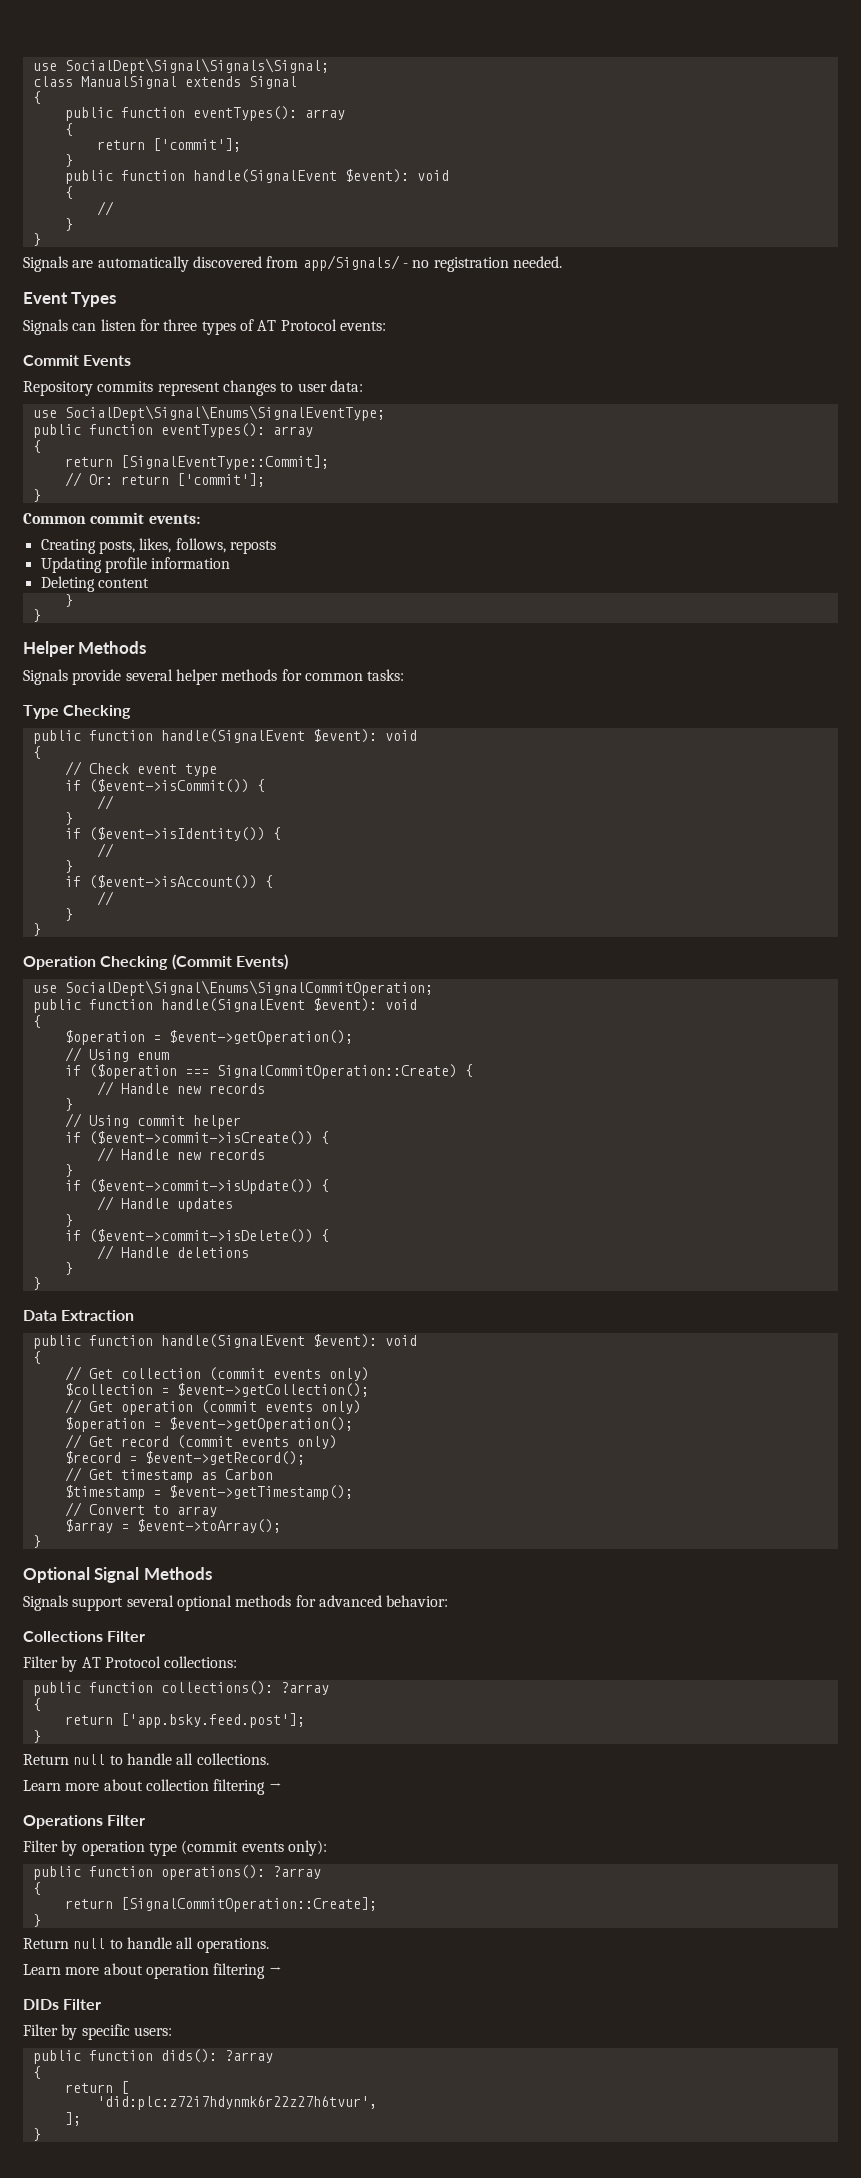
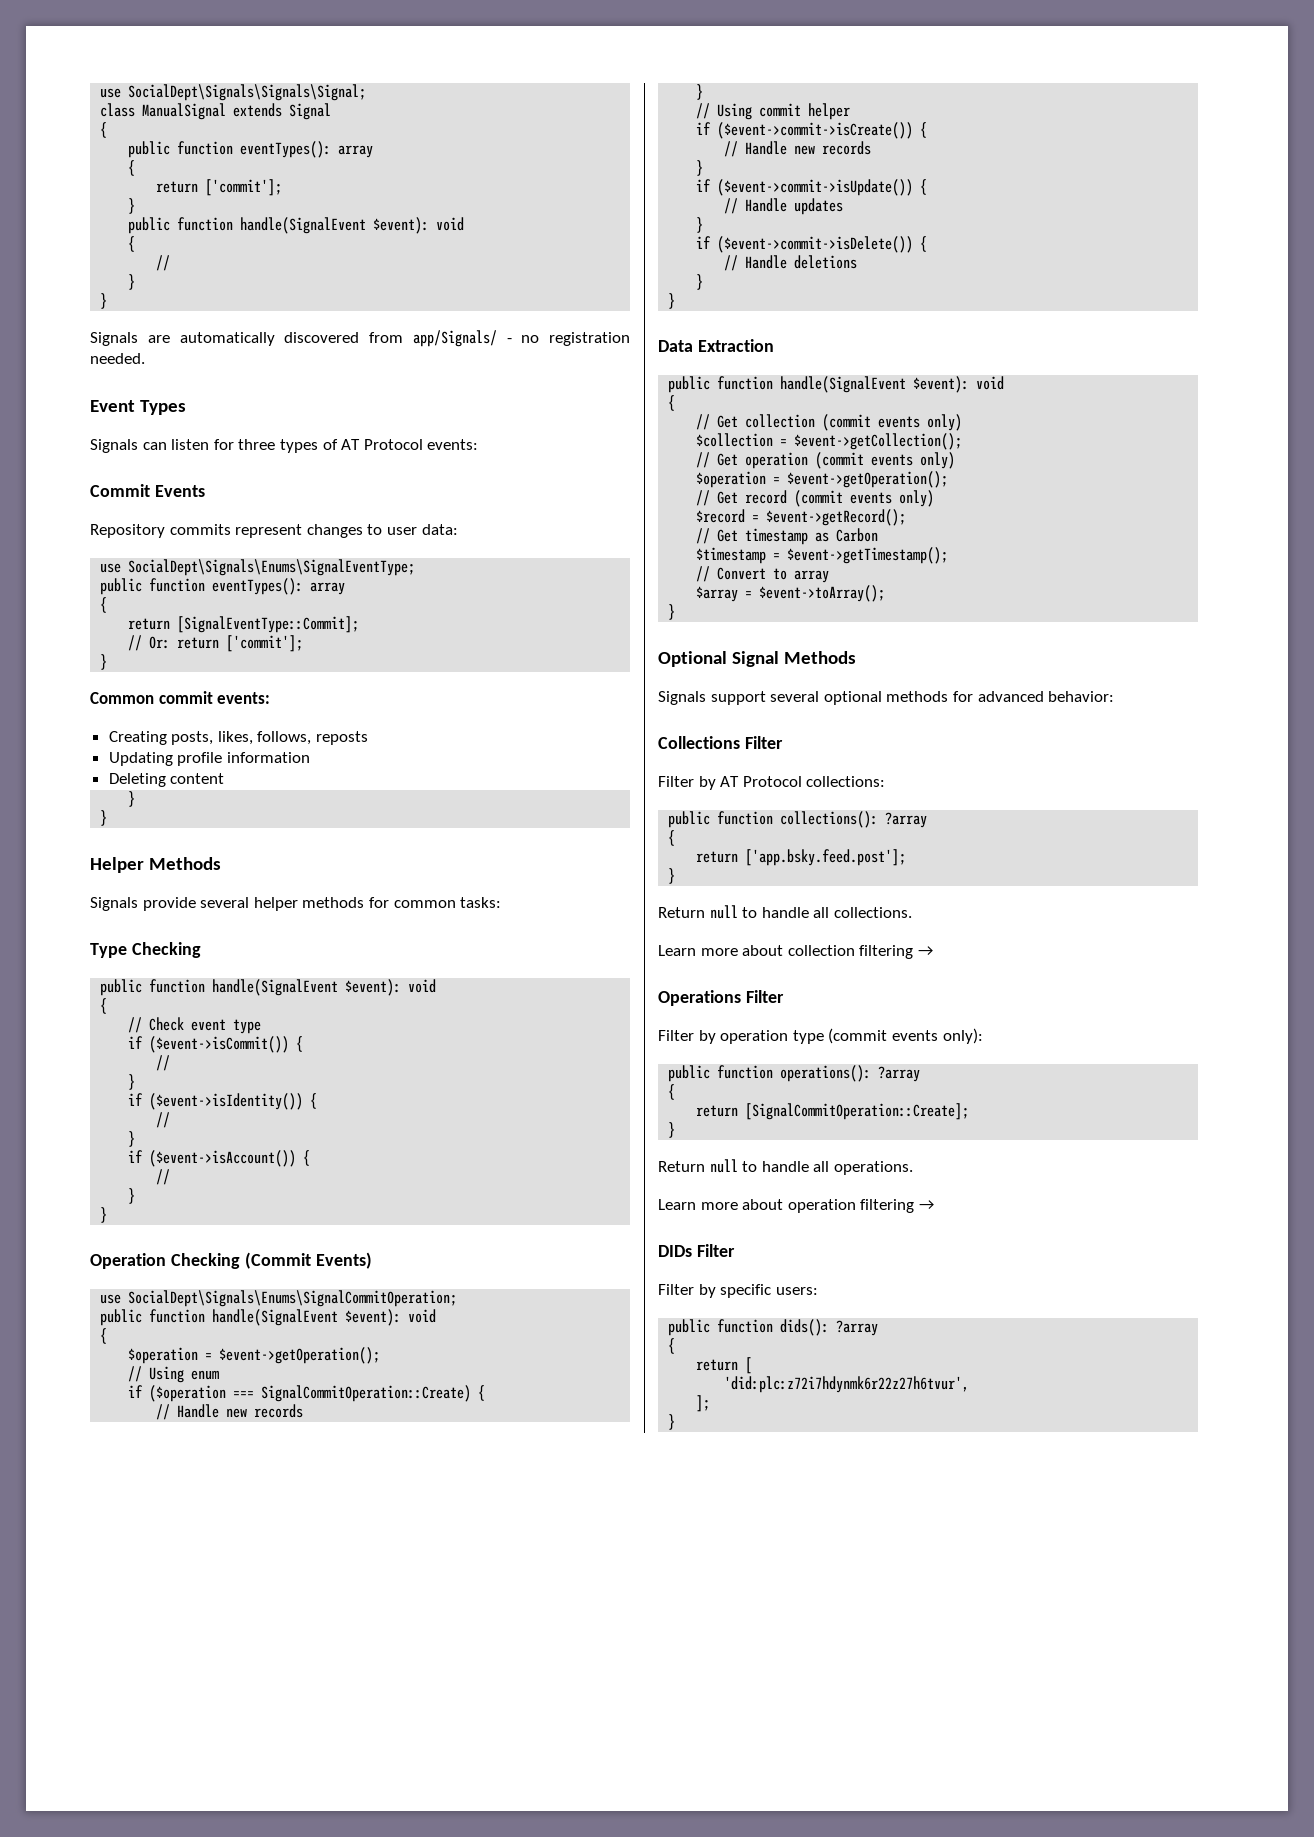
- use SocialDept\Signal\Signals\Signal;
+ use SocialDept\Signals\Signals\Signal;
- use SocialDept\Signal\Enums\SignalEventType;
+ use SocialDept\Signals\Enums\SignalEventType;
- use SocialDept\Signal\Enums\SignalCommitOperation;
+ use SocialDept\Signals\Enums\SignalCommitOperation;

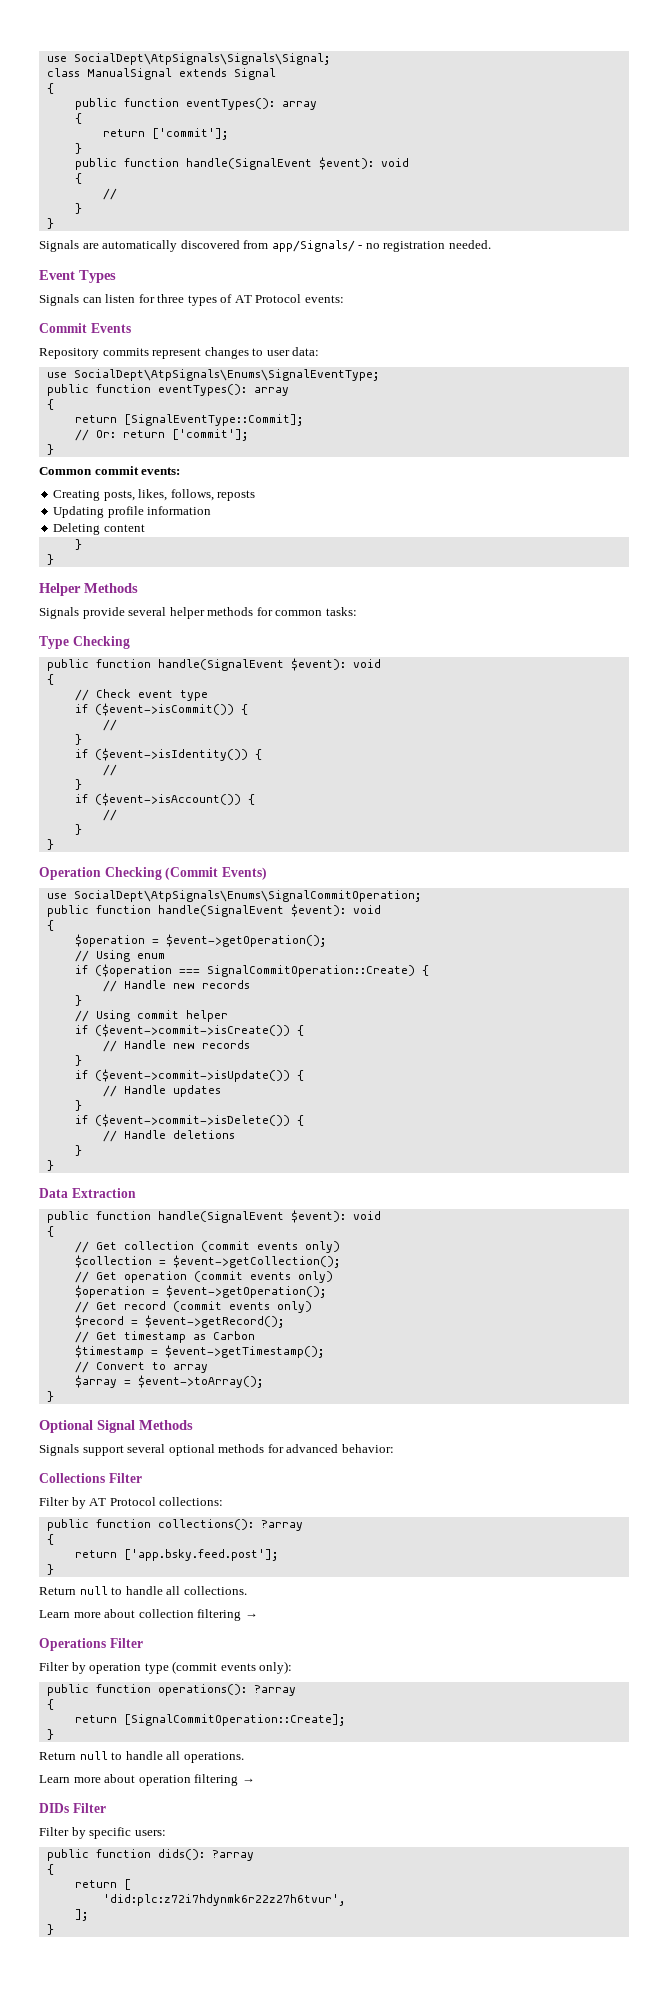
- use SocialDept\Signals\Signals\Signal;
+ use SocialDept\AtpSignals\Signals\Signal;
- use SocialDept\Signals\Enums\SignalEventType;
+ use SocialDept\AtpSignals\Enums\SignalEventType;
- use SocialDept\Signals\Enums\SignalCommitOperation;
+ use SocialDept\AtpSignals\Enums\SignalCommitOperation;

